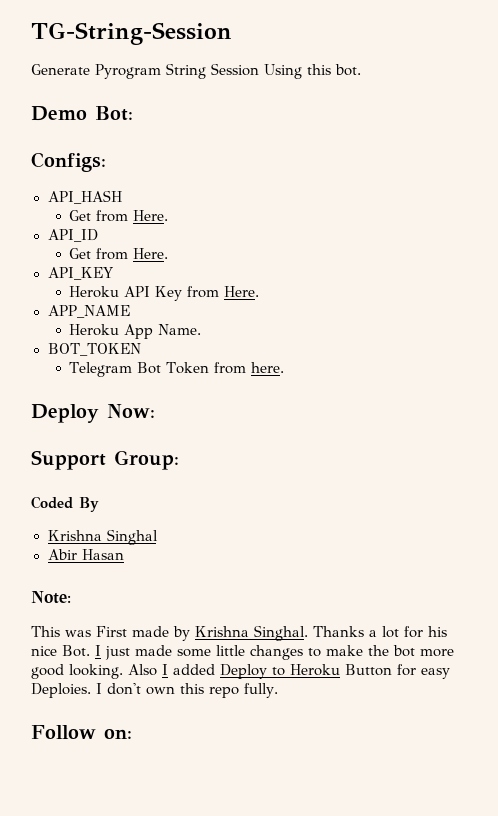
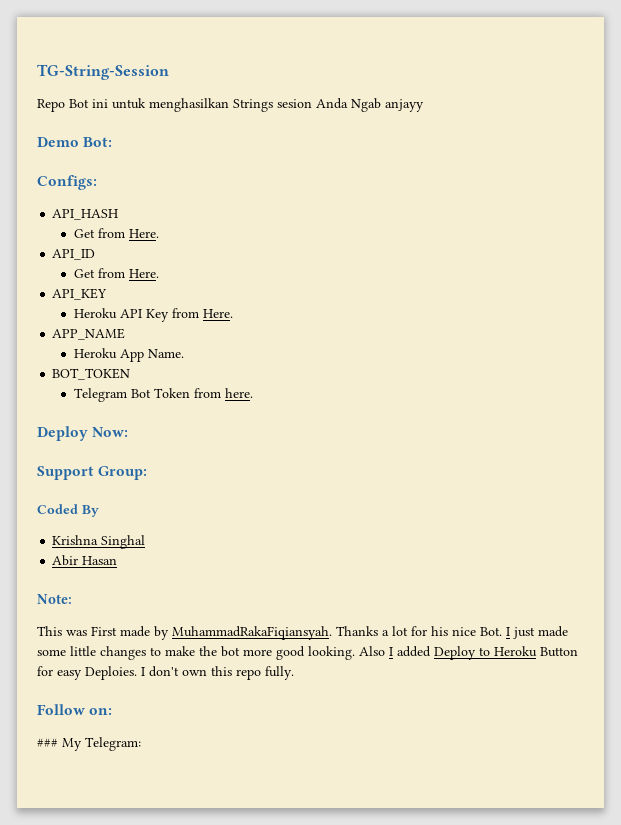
- Generate Pyrogram String Session Using this bot.
+ Repo Bot ini untuk menghasilkan Strings sesion Anda Ngab anjayy
- This was First made by Krishna Singhal.
+ This was First made by MuhammadRakaFiqiansyah.
+ ### My Telegram:

